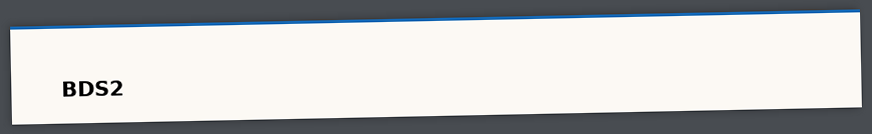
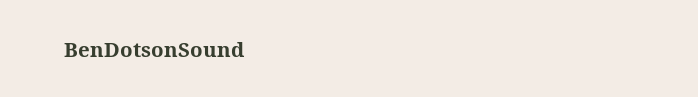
- BDS2
+ BenDotsonSound

